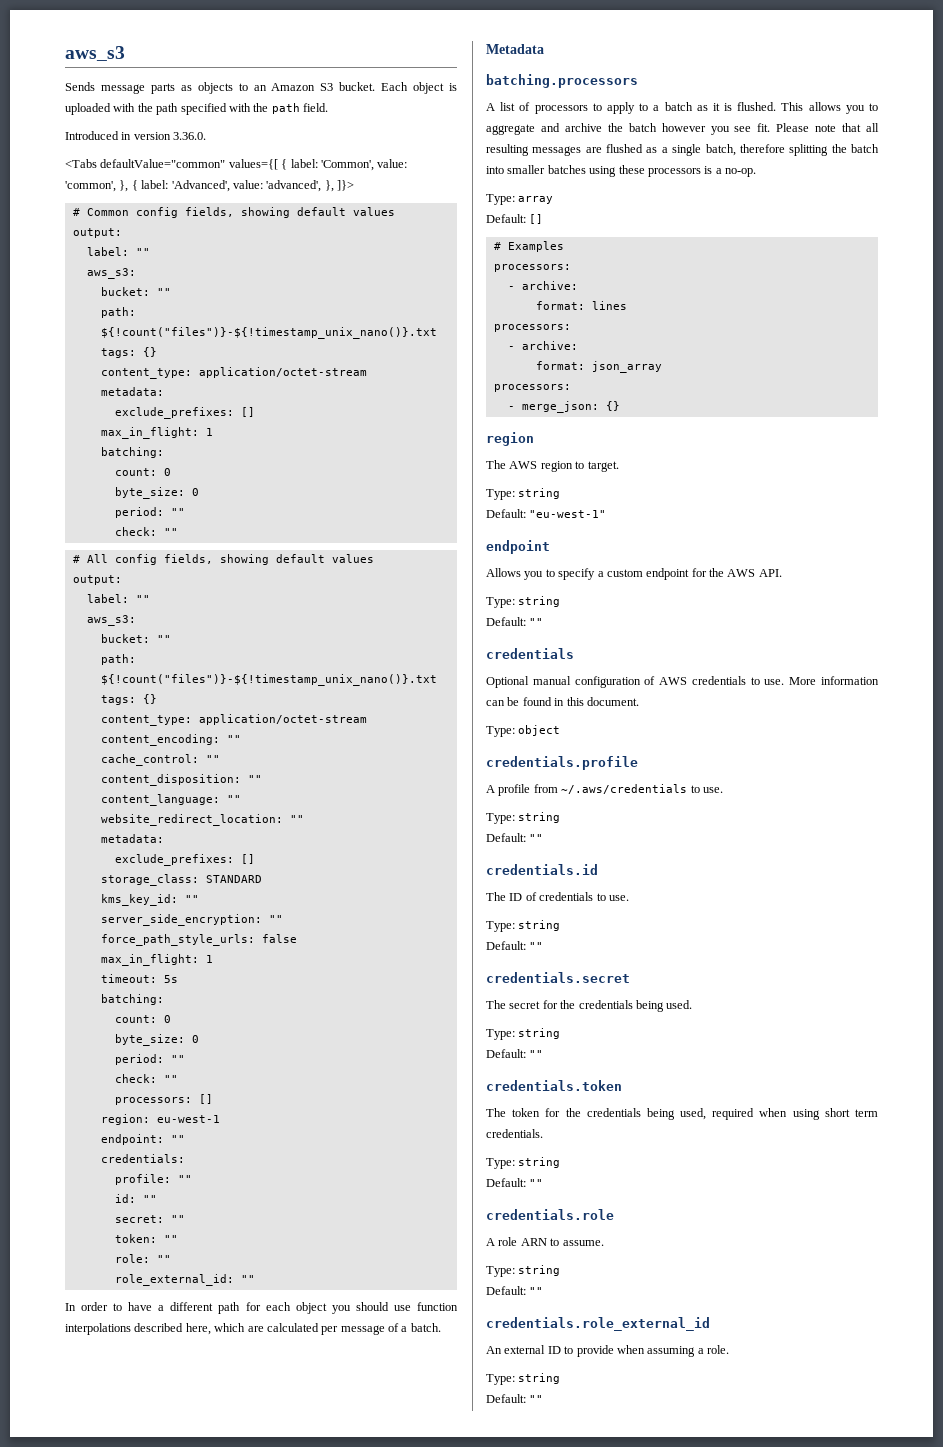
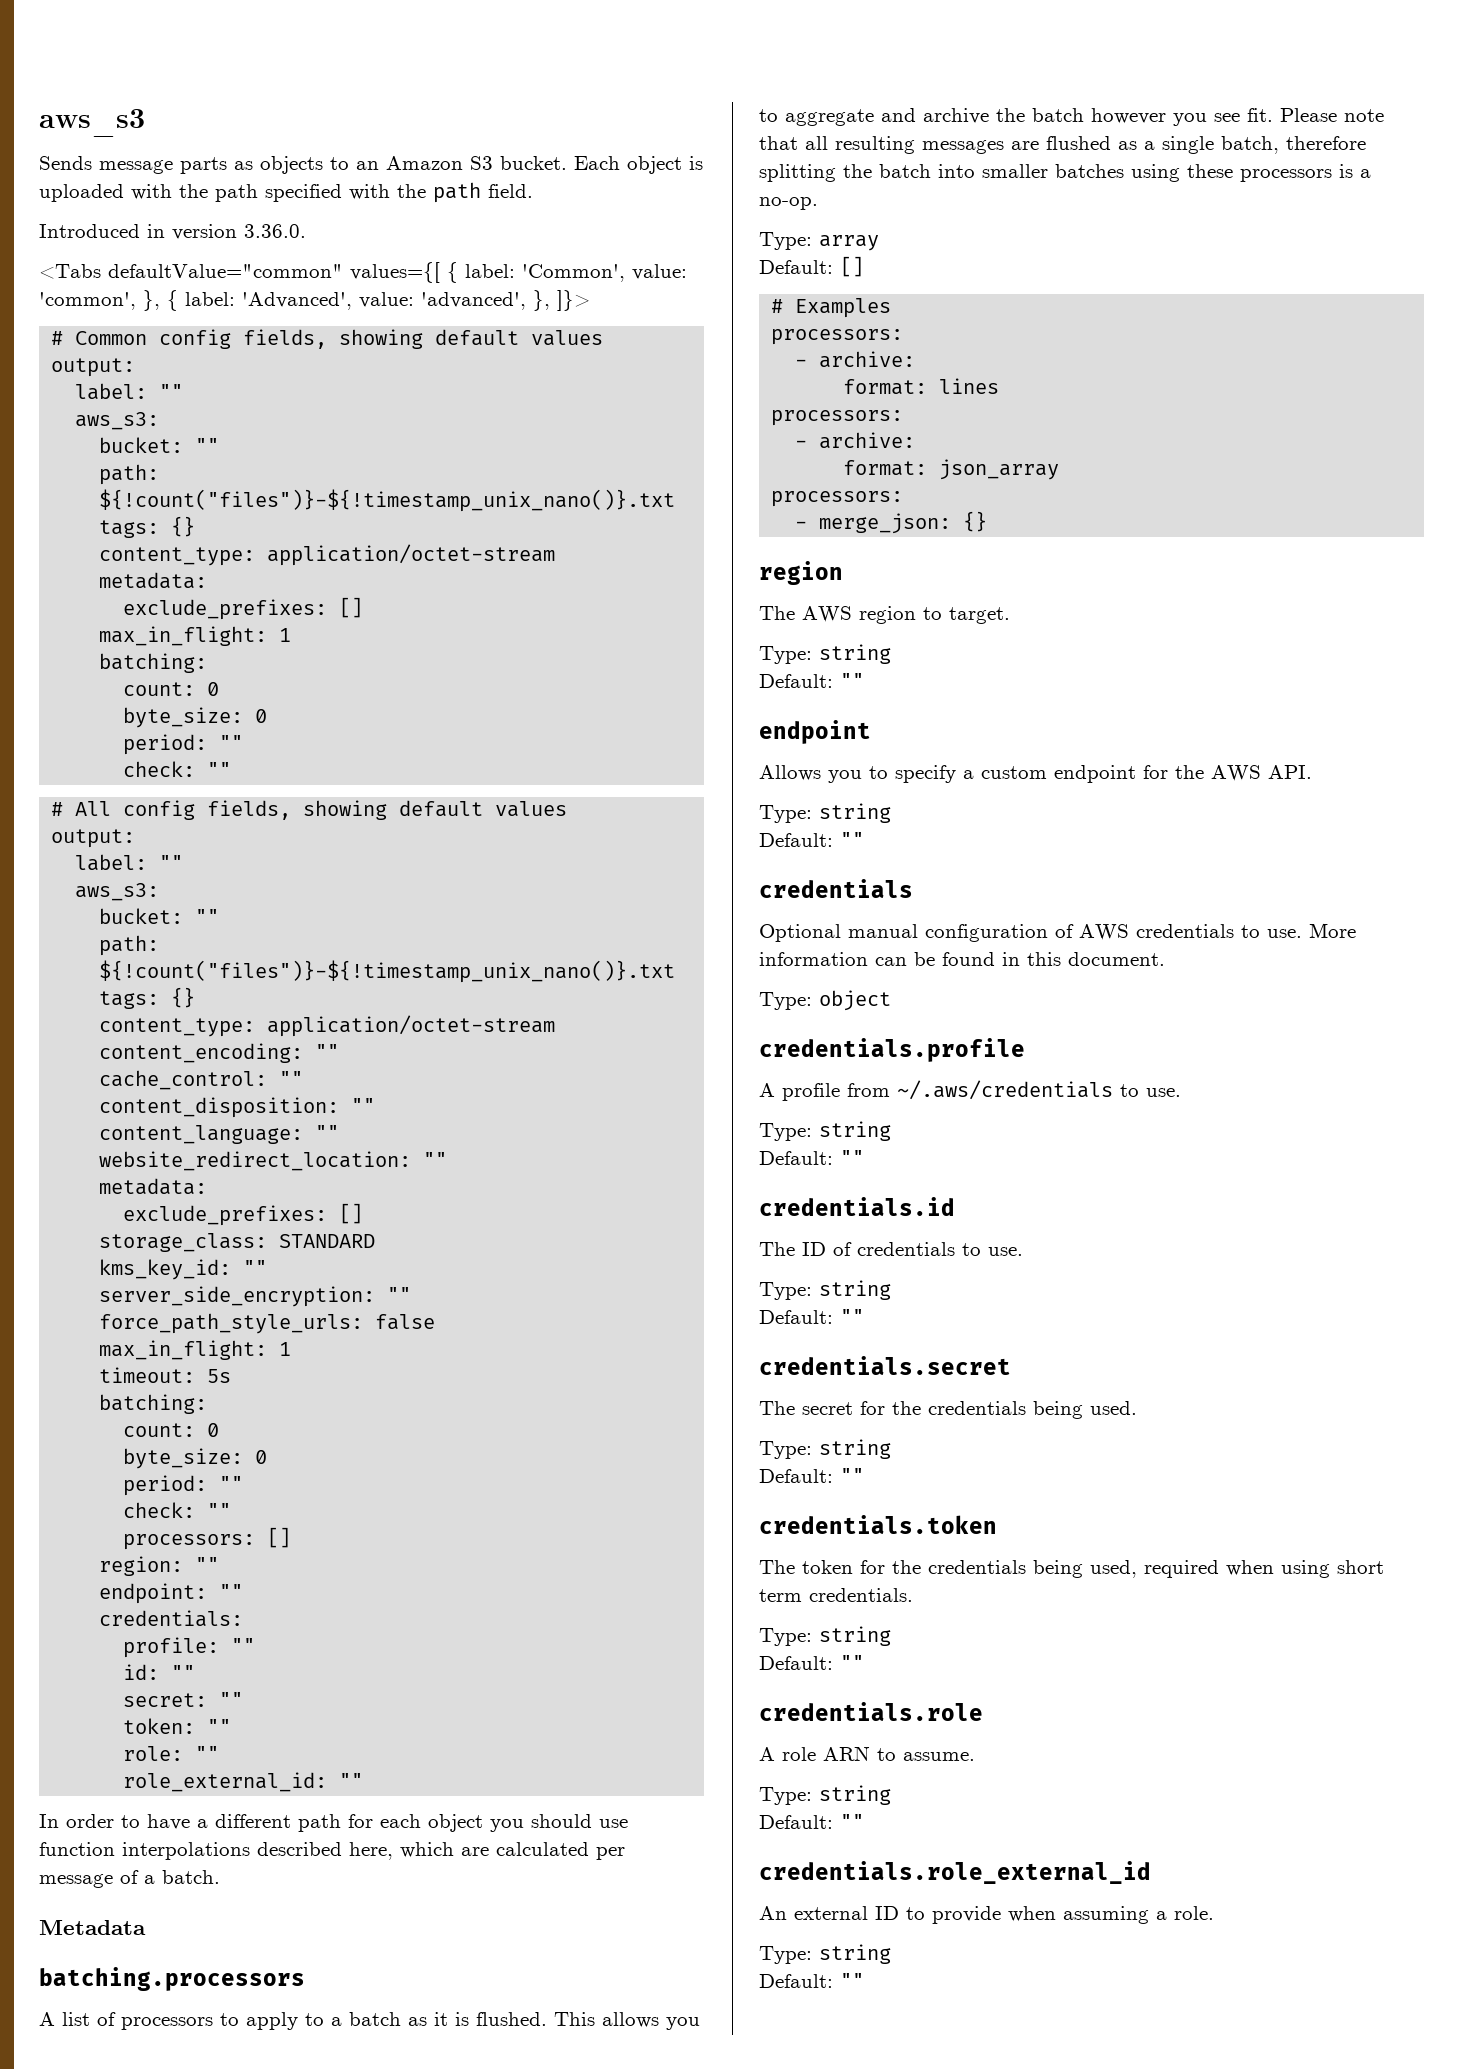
- region: eu-west-1
+ region: ""
  The AWS region to target.
  Type: string
- Default: "eu-west-1"
+ Default: ""

